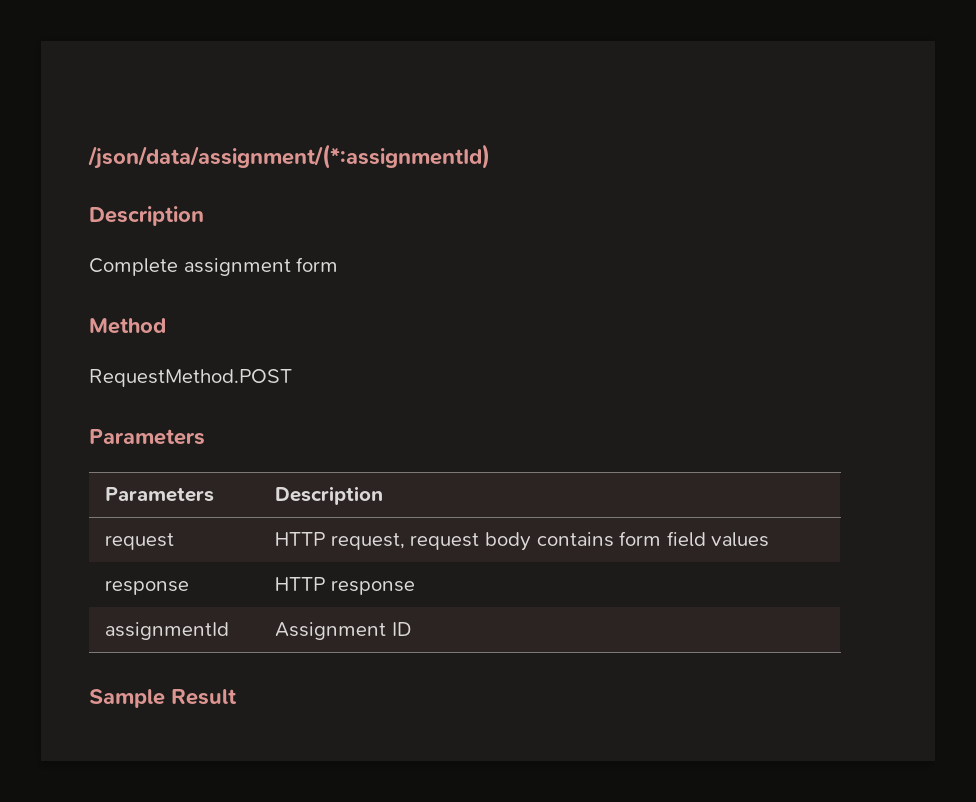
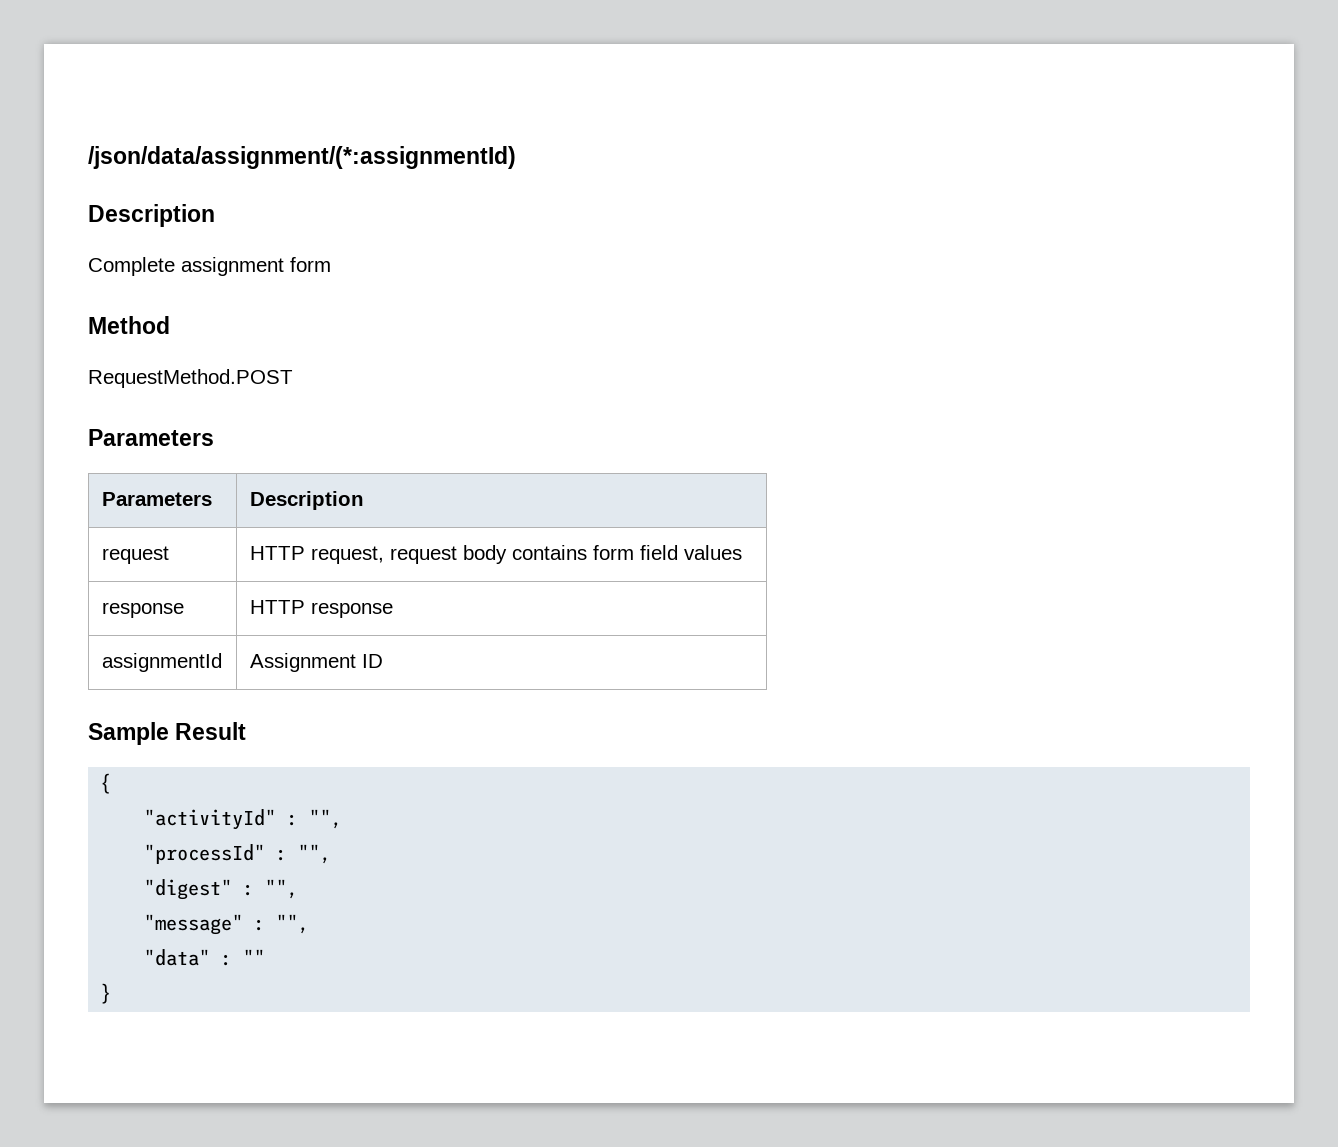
+ {
+ "activityId" : "",
+ "processId" : "",
+ "digest" : "",
+ "message" : "",
+ "data" : ""
+ }

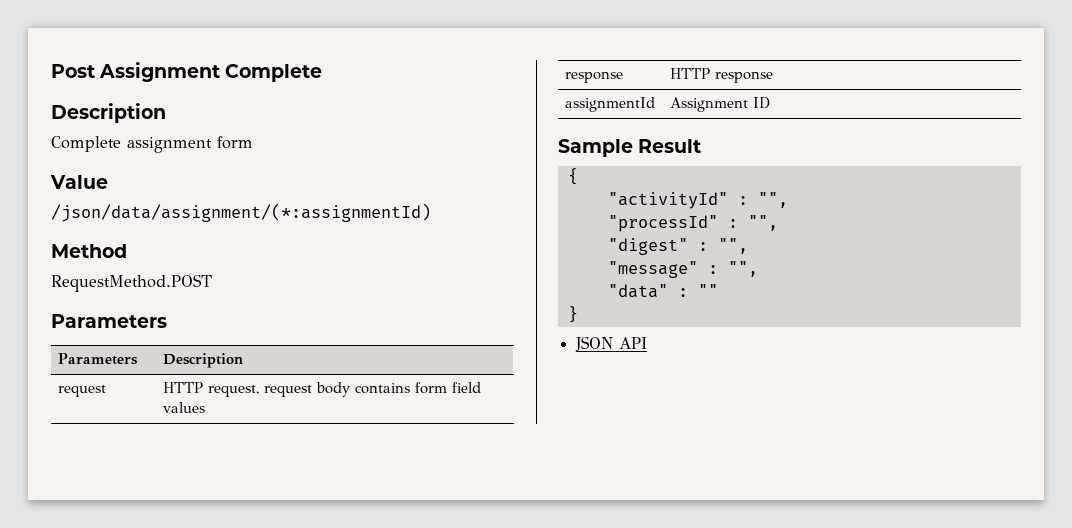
- /json/data/assignment/(*:assignmentId)
+ Post Assignment Complete
+ Value
+ /json/data/assignment/(*:assignmentId)
+ JSON API

